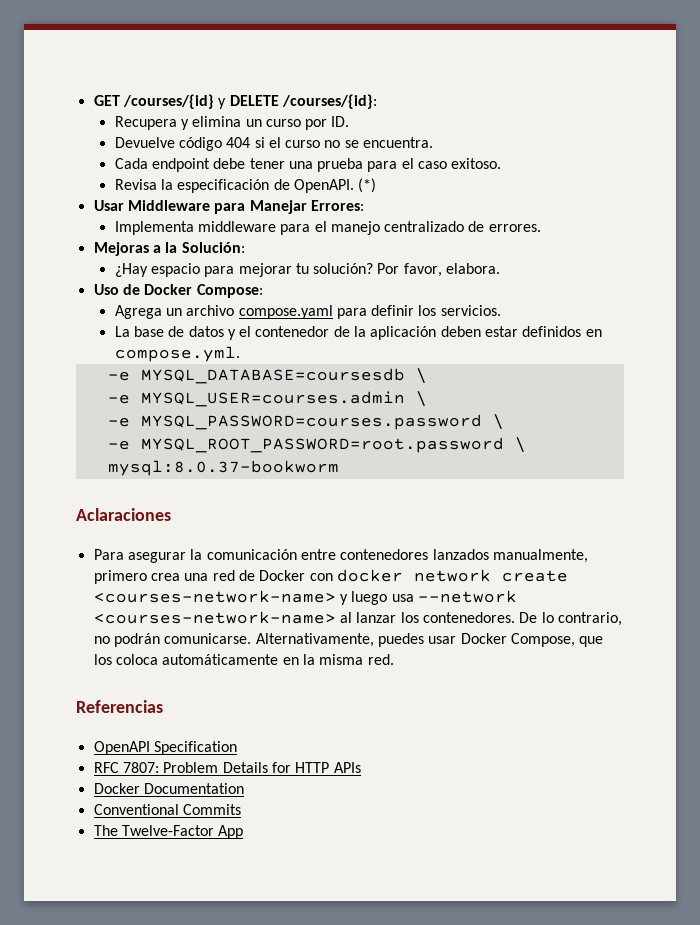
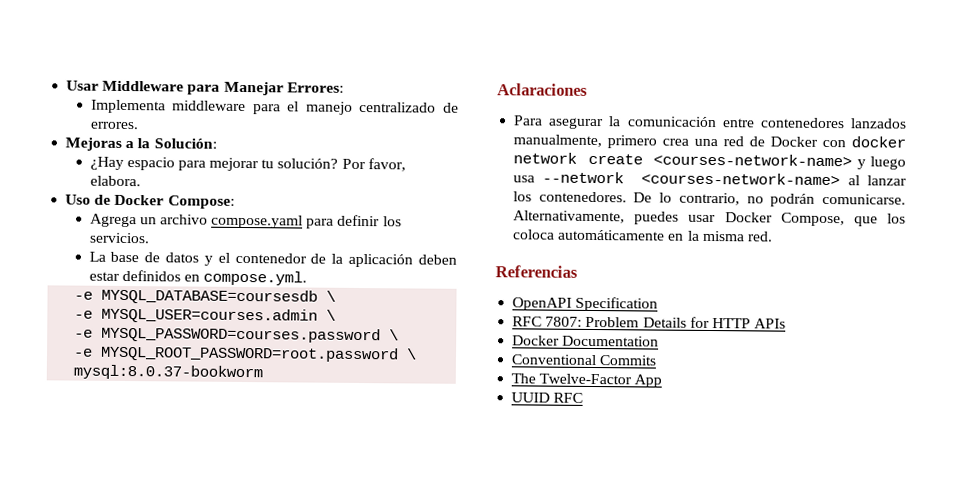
- GET /courses/{id} y DELETE /courses/{id}:
- Recupera y elimina un curso por ID.
- Devuelve código 404 si el curso no se encuentra.
- Cada endpoint debe tener una prueba para el caso exitoso.
- Revisa la especificación de OpenAPI. (*)
+ UUID RFC

